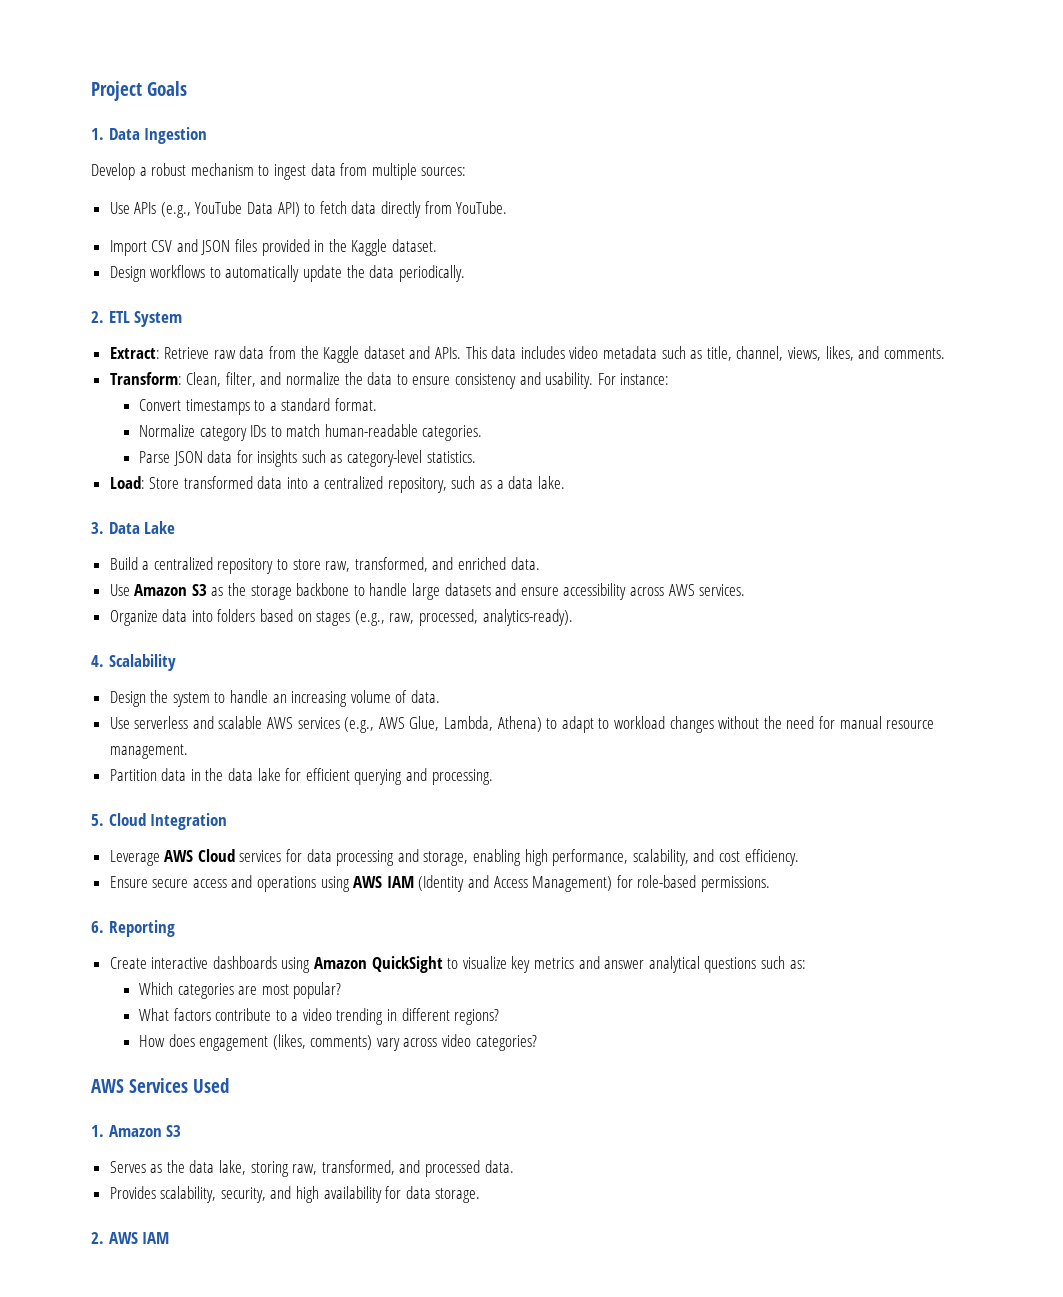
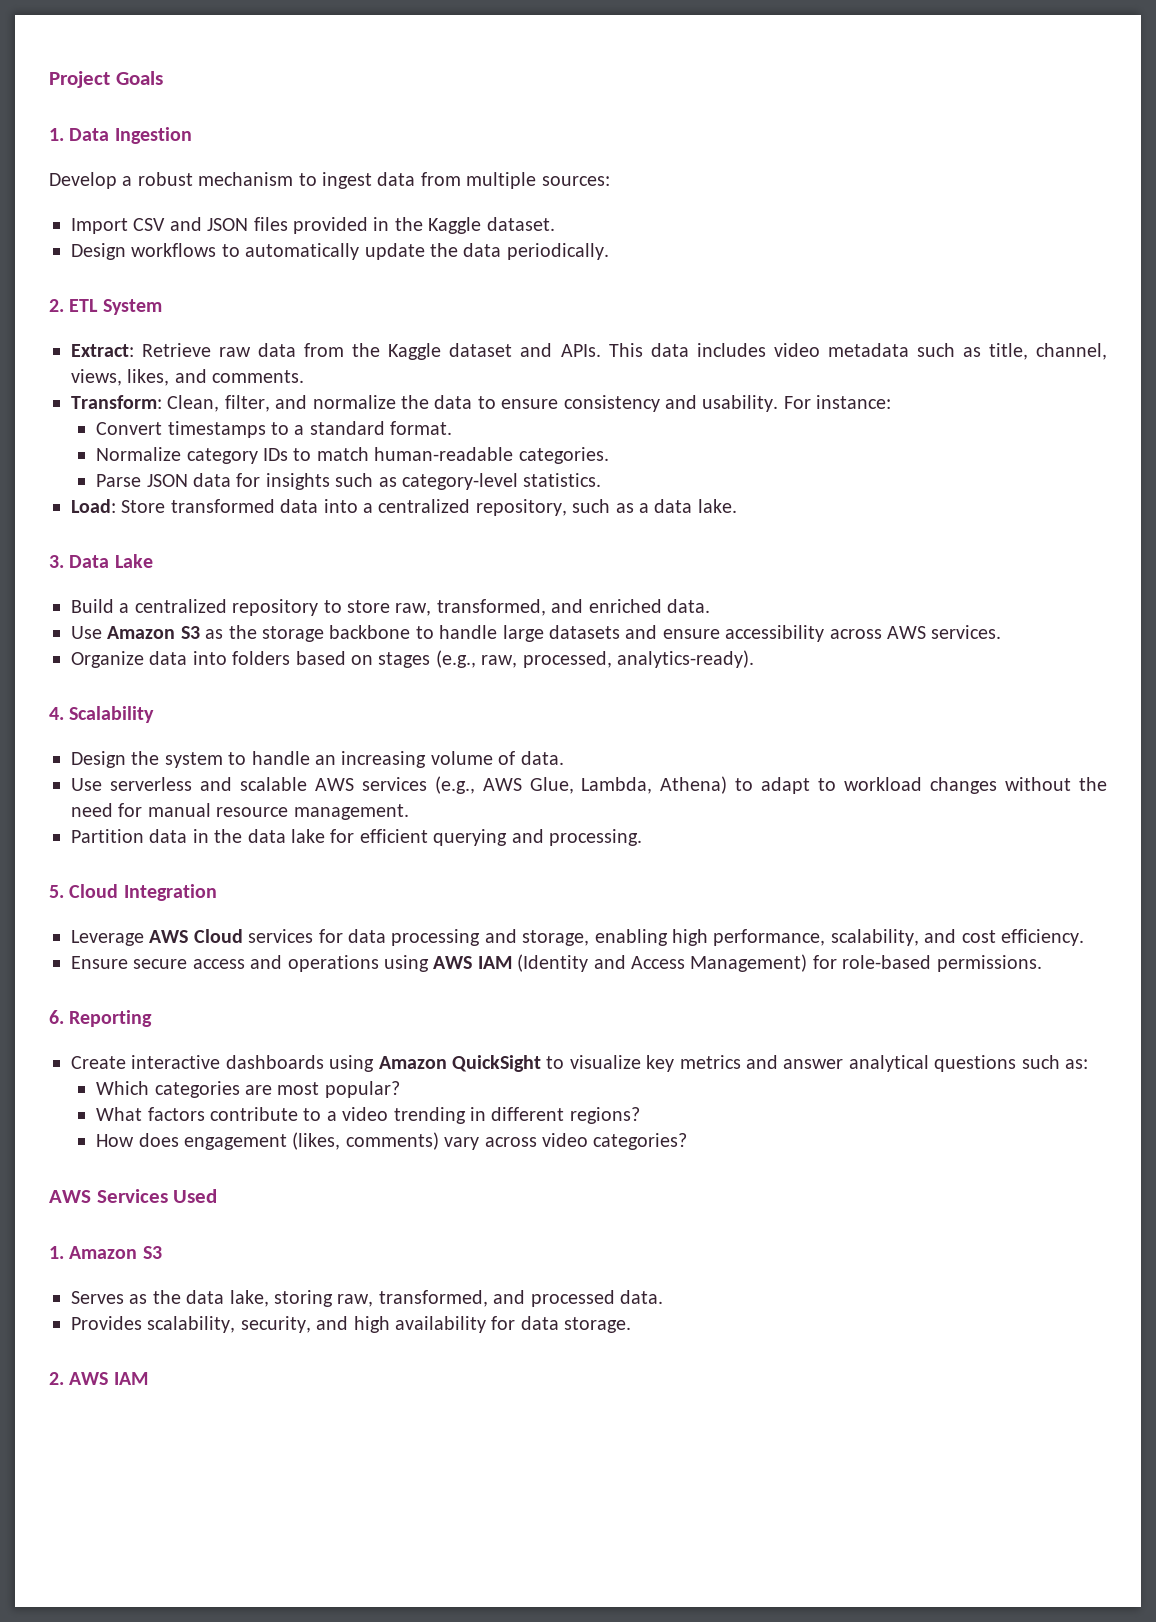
- Use APIs (e.g., YouTube Data API) to fetch data directly from YouTube.

